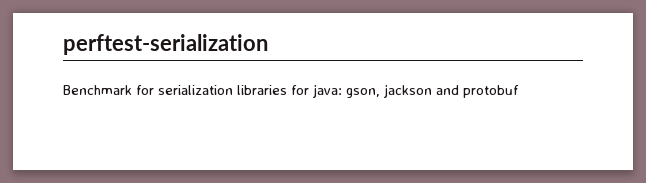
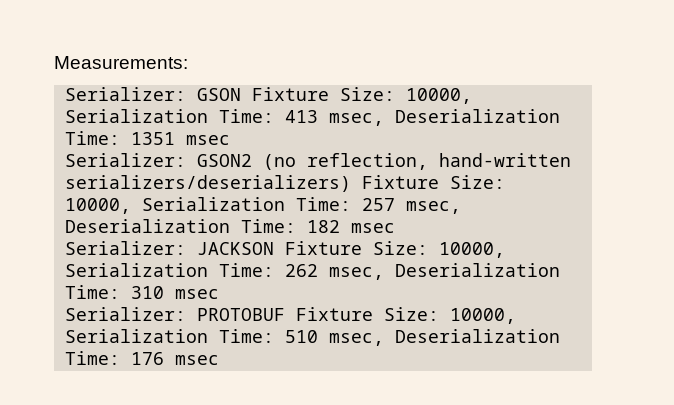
- perftest-serialization
- Benchmark for serialization libraries for java: gson, jackson and protobuf
+ Measurements:
+ Serializer: GSON Fixture Size: 10000, Serialization Time: 413 msec, Deserialization Time: 1351 msec
+ Serializer: GSON2 (no reflection, hand-written serializers/deserializers) Fixture Size: 10000, Serialization Time: 257 msec, Deserialization Time: 182 msec
+ Serializer: JACKSON Fixture Size: 10000, Serialization Time: 262 msec, Deserialization Time: 310 msec
+ Serializer: PROTOBUF Fixture Size: 10000, Serialization Time: 510 msec, Deserialization Time: 176 msec

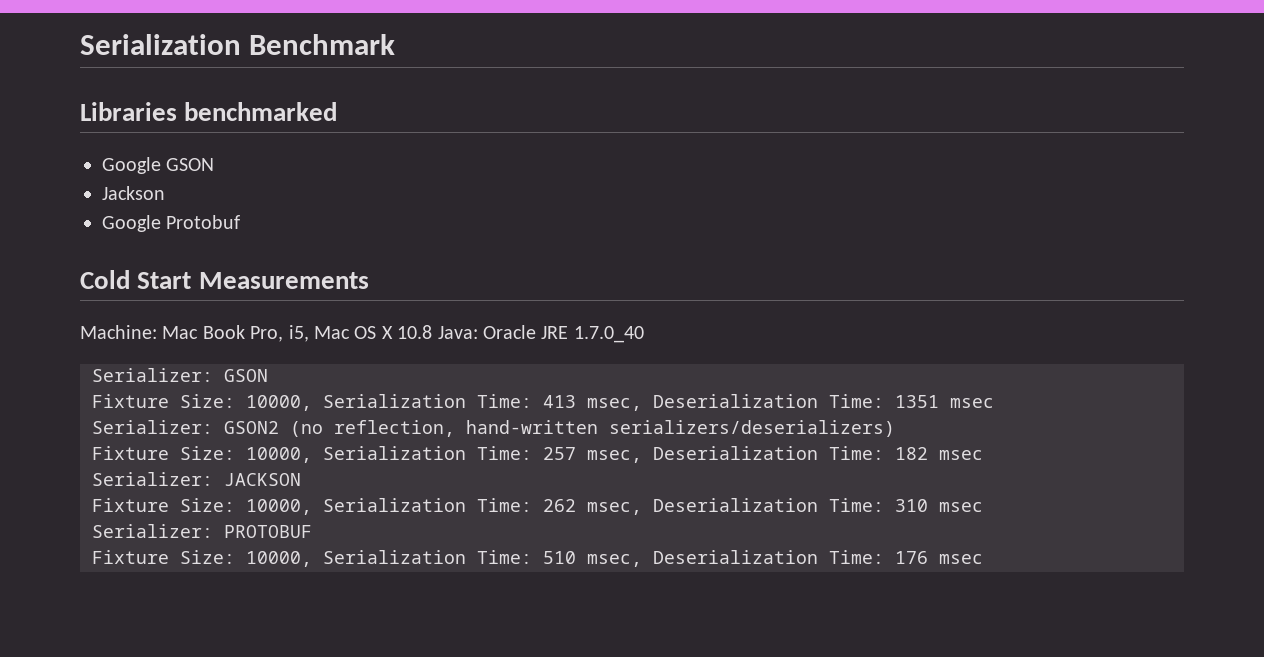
- Measurements:
+ Serialization Benchmark
+ Libraries benchmarked
+ Google GSON
+ Jackson
+ Google Protobuf
+ Cold Start Measurements
+ Machine: Mac Book Pro, i5, Mac OS X 10.8 Java: Oracle JRE 1.7.0_40
- Serializer: GSON Fixture Size: 10000, Serialization Time: 413 msec, Deserialization Time: 1351 msec
+ Serializer: GSON
+ Fixture Size: 10000, Serialization Time: 413 msec, Deserialization Time: 1351 msec
- Serializer: GSON2 (no reflection, hand-written serializers/deserializers) Fixture Size: 10000, Serialization Time: 257 msec, Deserialization Time: 182 msec
+ Serializer: GSON2 (no reflection, hand-written serializers/deserializers)
+ Fixture Size: 10000, Serialization Time: 257 msec, Deserialization Time: 182 msec
- Serializer: JACKSON Fixture Size: 10000, Serialization Time: 262 msec, Deserialization Time: 310 msec
+ Serializer: JACKSON
+ Fixture Size: 10000, Serialization Time: 262 msec, Deserialization Time: 310 msec
- Serializer: PROTOBUF Fixture Size: 10000, Serialization Time: 510 msec, Deserialization Time: 176 msec
+ Serializer: PROTOBUF
+ Fixture Size: 10000, Serialization Time: 510 msec, Deserialization Time: 176 msec

